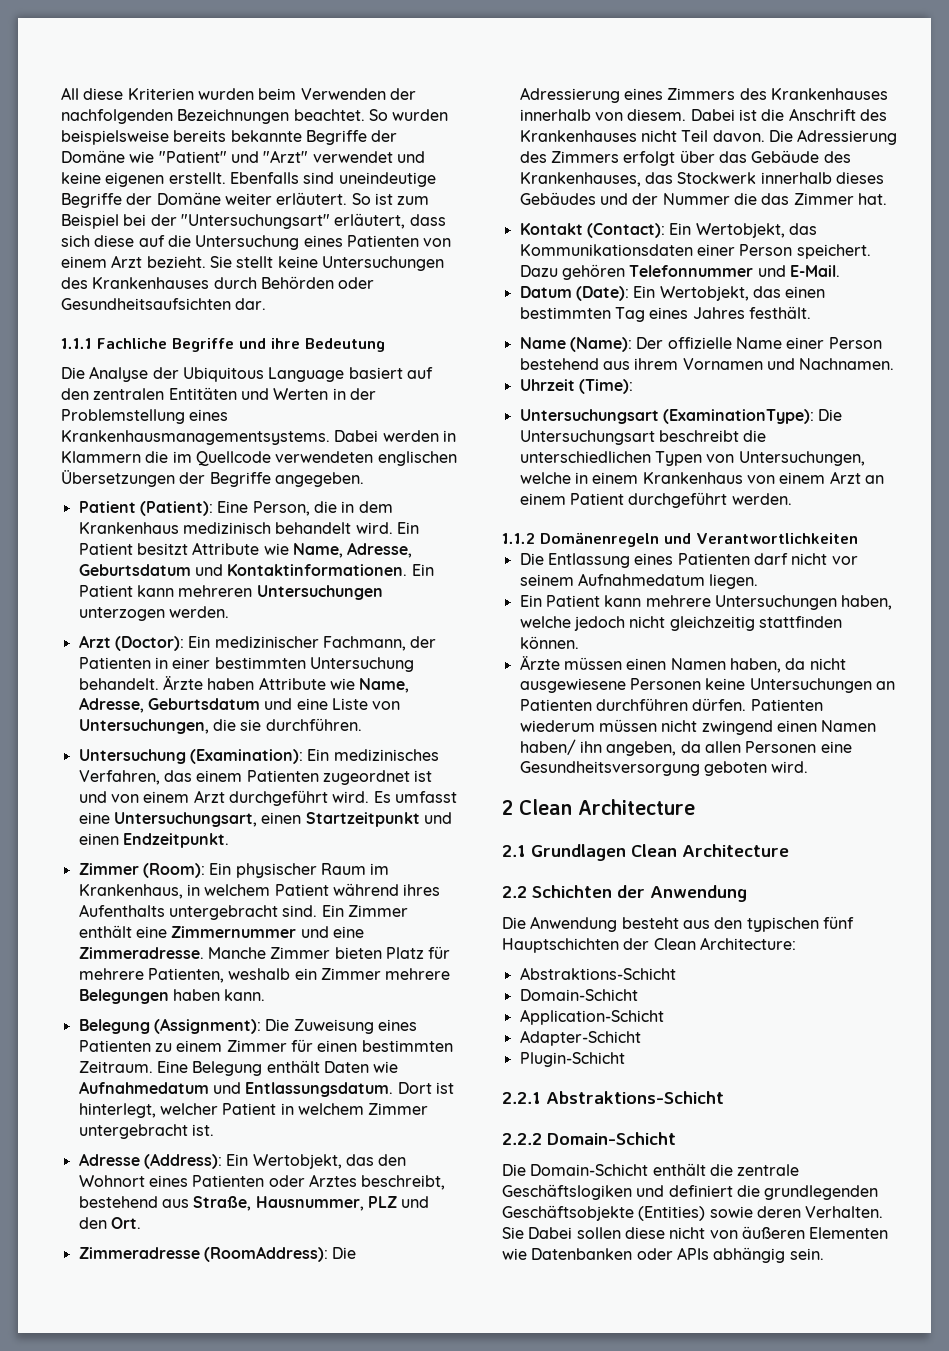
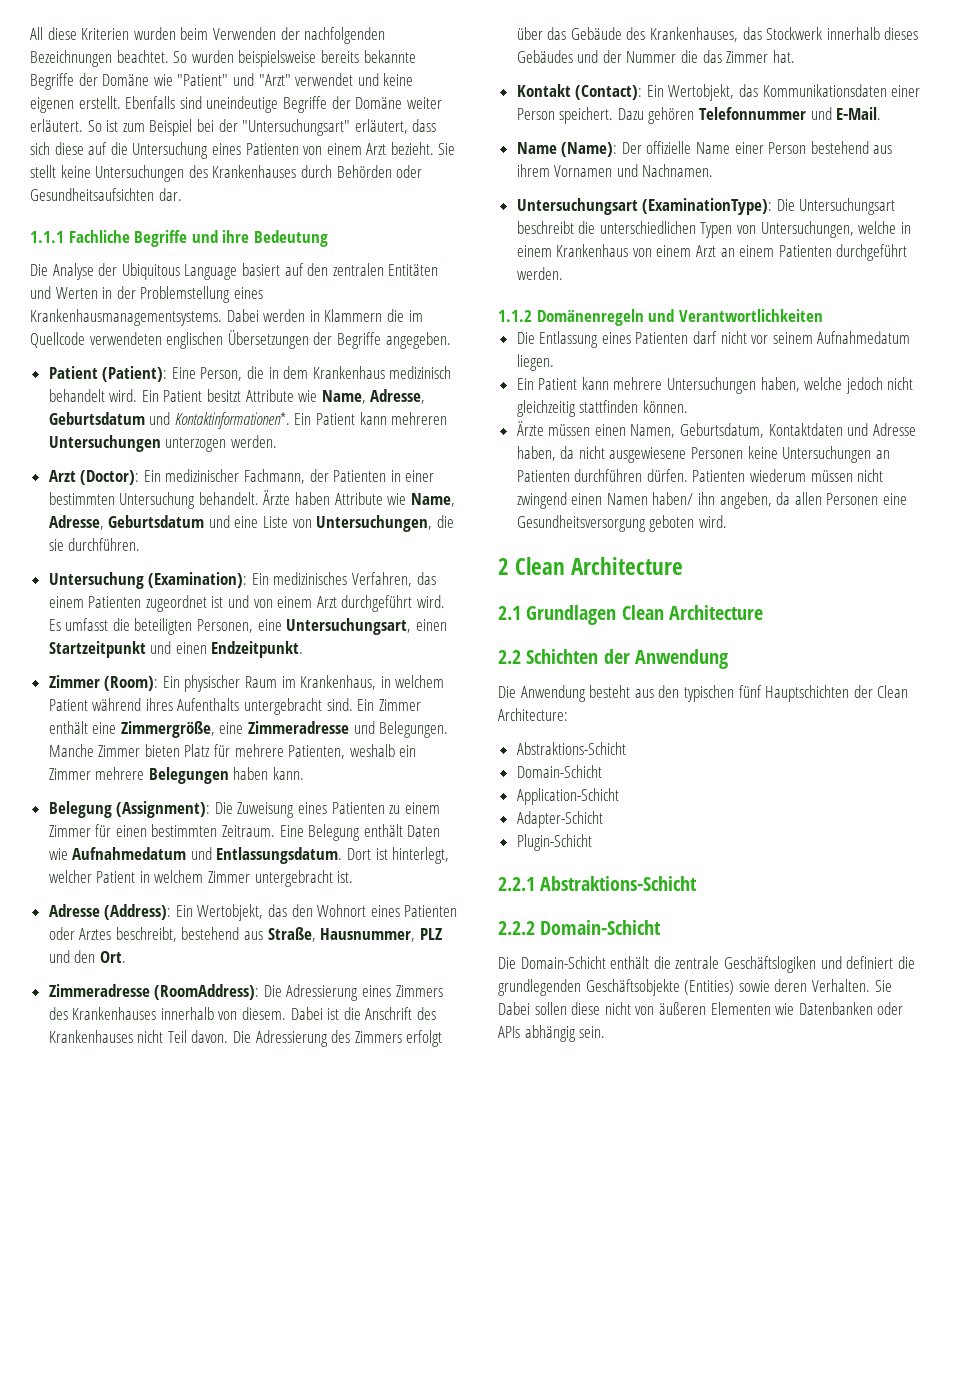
- Ein Patient besitzt Attribute wie Name, Adresse, Geburtsdatum und Kontaktinformationen.
+ Ein Patient besitzt Attribute wie Name, Adresse, Geburtsdatum und Kontaktinformationen*.
- Es umfasst eine Untersuchungsart, einen Startzeitpunkt und einen Endzeitpunkt.
+ Es umfasst die beteiligten Personen, eine Untersuchungsart, einen Startzeitpunkt und einen Endzeitpunkt.
- Ein Zimmer enthält eine Zimmernummer und eine Zimmeradresse.
+ Ein Zimmer enthält eine Zimmergröße, eine Zimmeradresse und Belegungen.
- Datum (Date): Ein Wertobjekt, das einen bestimmten Tag eines Jahres festhält.
- Uhrzeit (Time):
- Untersuchungsart (ExaminationType): Die Untersuchungsart beschreibt die unterschiedlichen Typen von Untersuchungen, welche in einem Krankenhaus von einem Arzt an einem Patient durchgeführt werden.
+ Untersuchungsart (ExaminationType): Die Untersuchungsart beschreibt die unterschiedlichen Typen von Untersuchungen, welche in einem Krankenhaus von einem Arzt an einem Patienten durchgeführt werden.
- Ärzte müssen einen Namen haben, da nicht ausgewiesene Personen keine Untersuchungen an Patienten durchführen dürfen.
+ Ärzte müssen einen Namen, Geburtsdatum, Kontaktdaten und Adresse haben, da nicht ausgewiesene Personen keine Untersuchungen an Patienten durchführen dürfen.

